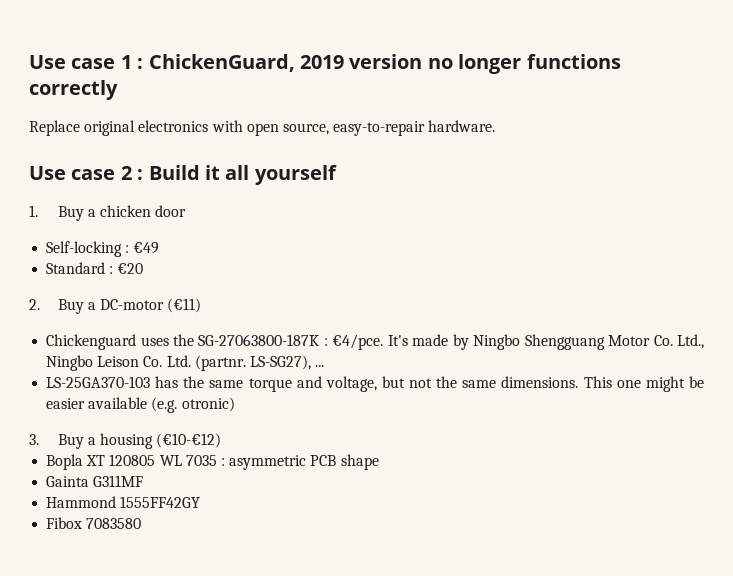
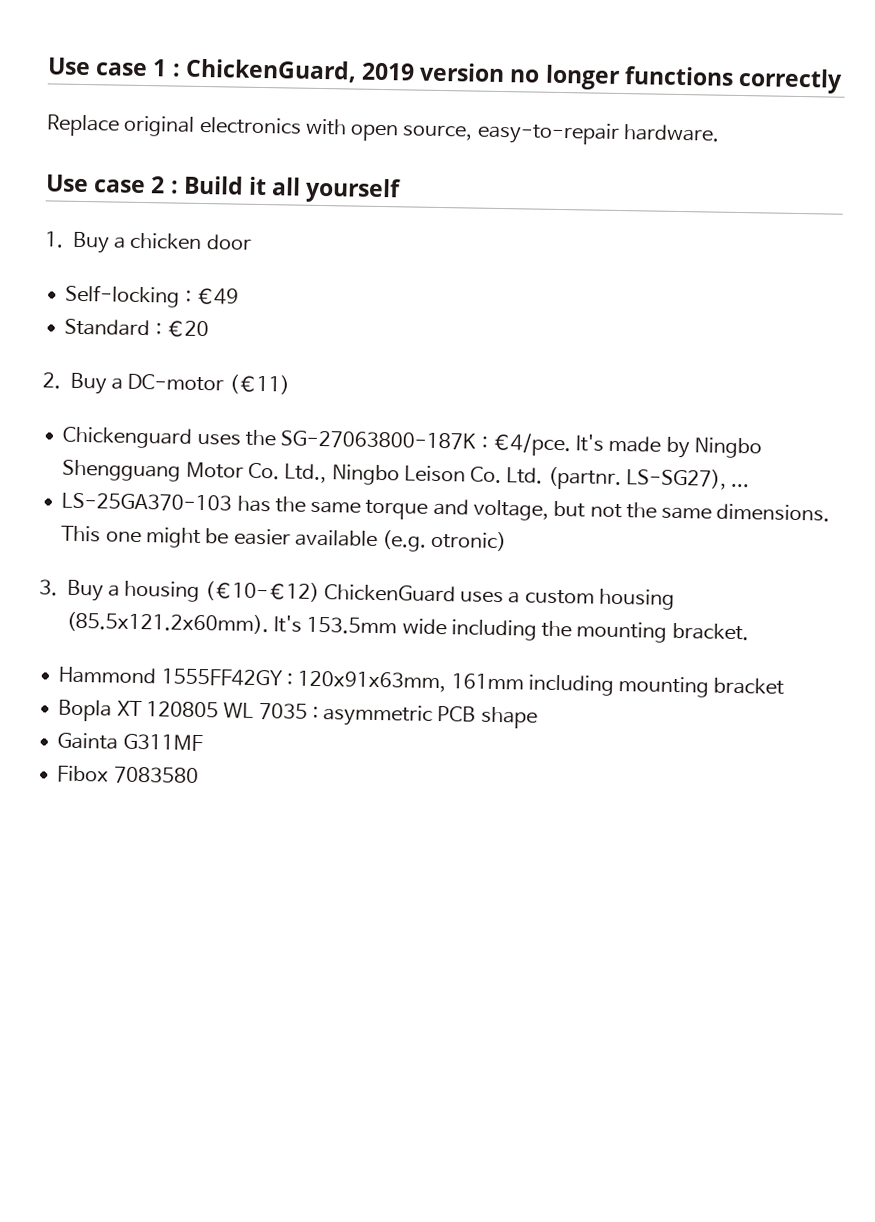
- 3. Buy a housing (€10-€12)
+ 3. Buy a housing (€10-€12) ChickenGuard uses a custom housing (85.5x121.2x60mm). It's 153.5mm wide including the mounting bracket.
+ Hammond 1555FF42GY : 120x91x63mm, 161mm including mounting bracket
- Hammond 1555FF42GY

